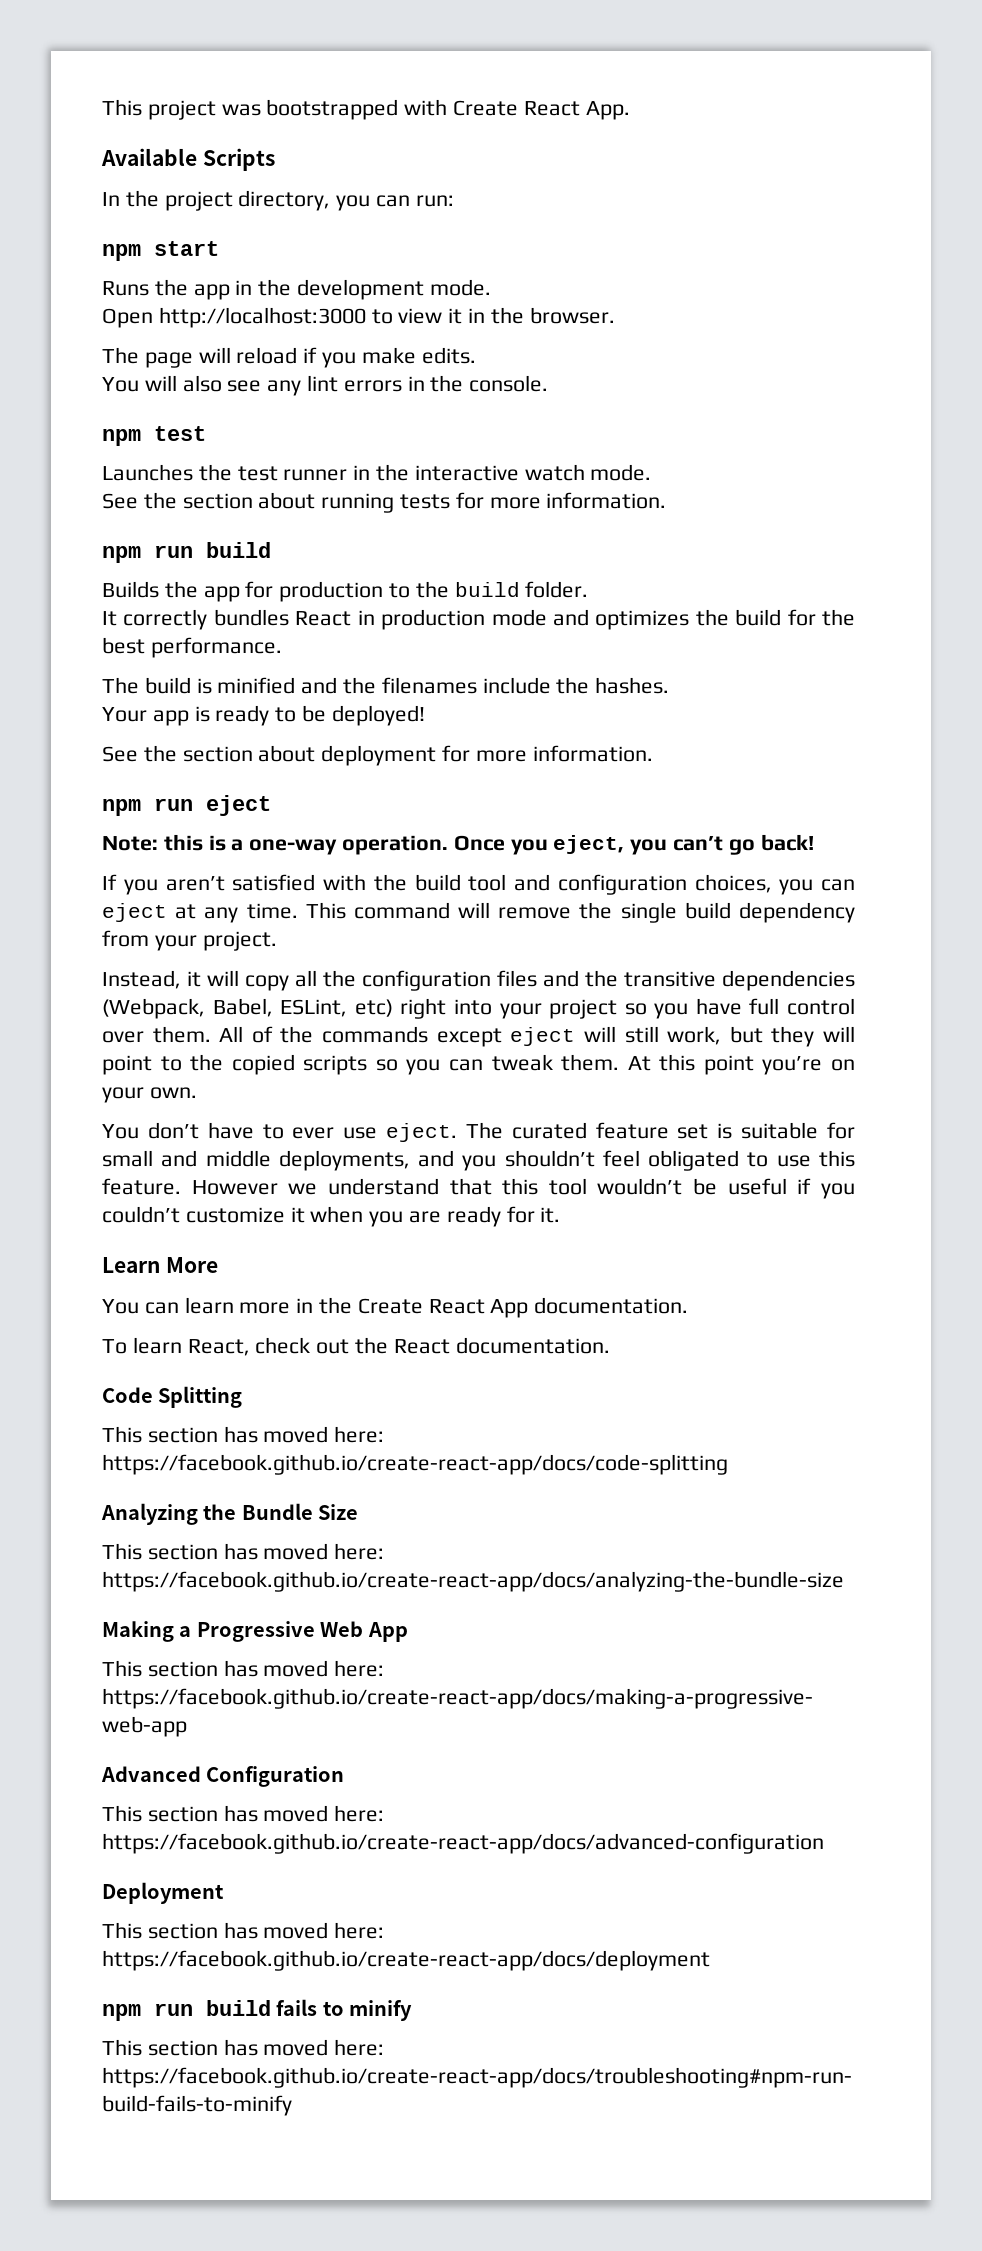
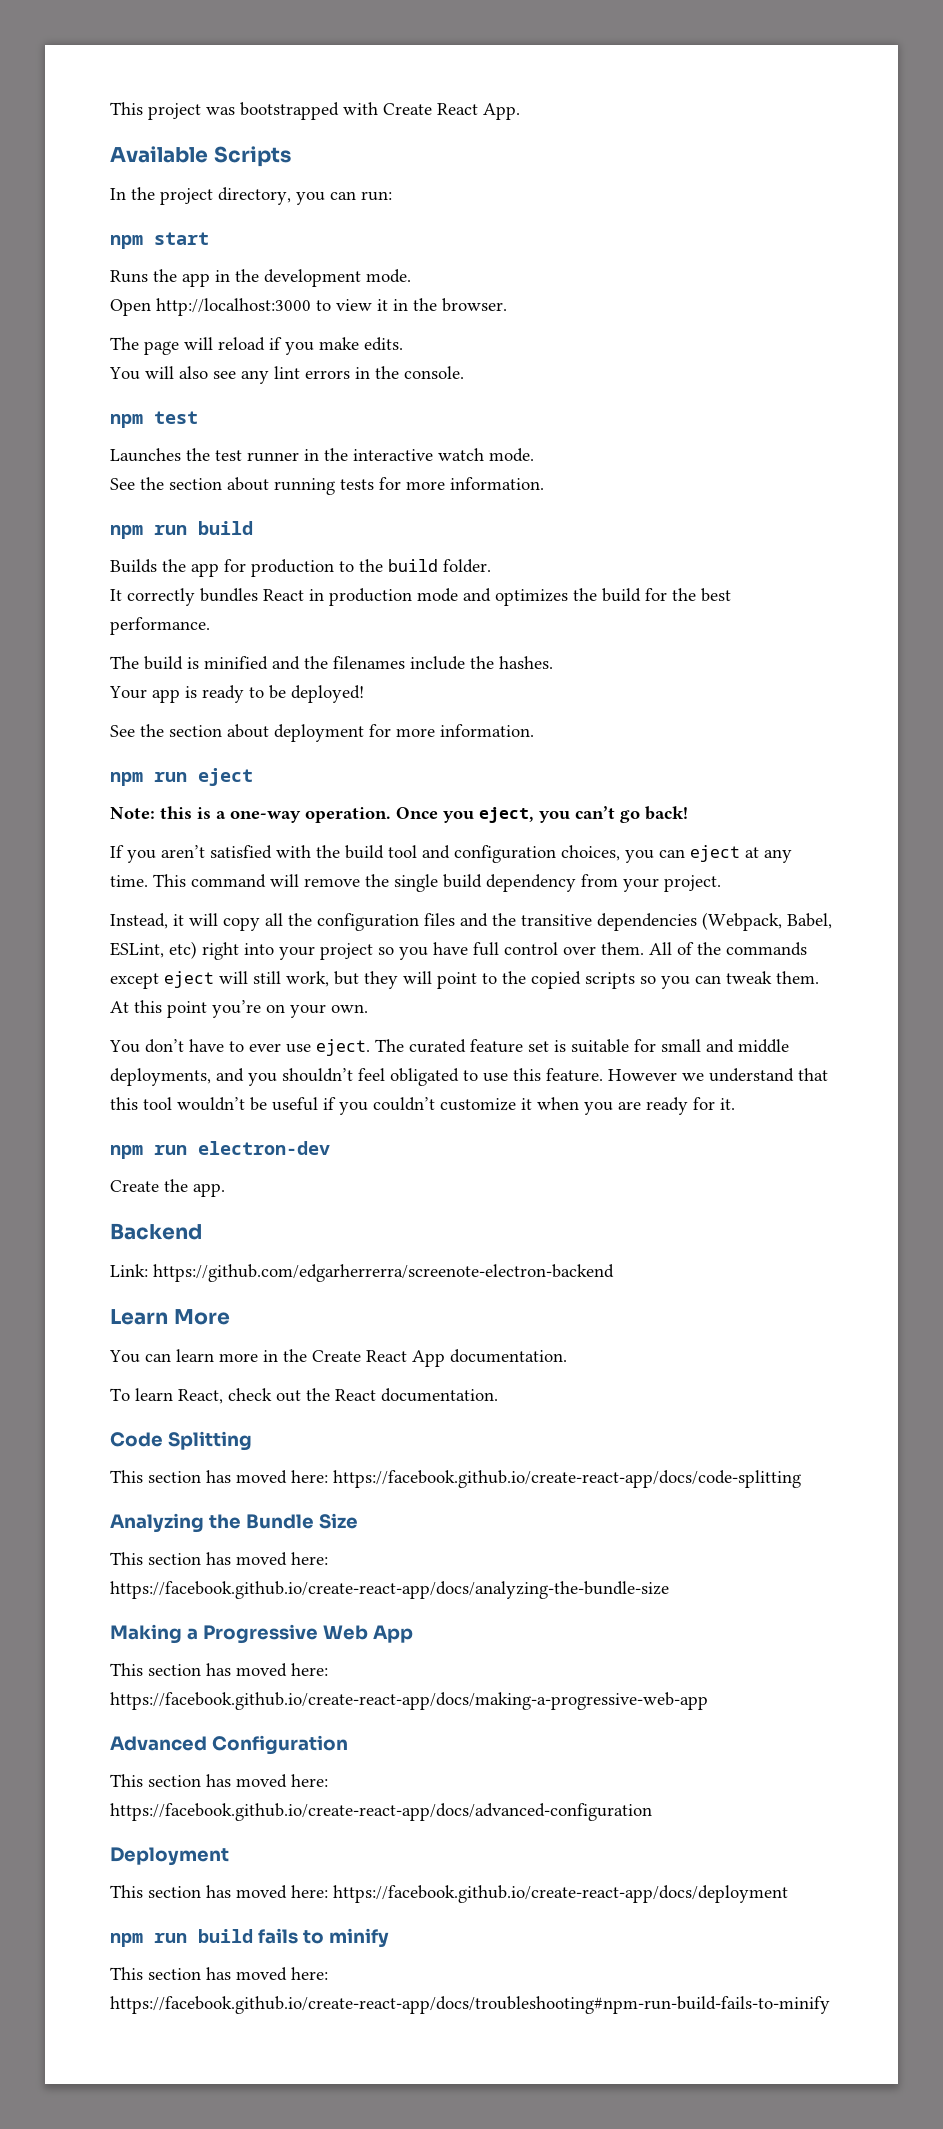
+ npm run electron-dev
+ Create the app.
+ Backend
+ Link: https://github.com/edgarherrerra/screenote-electron-backend

